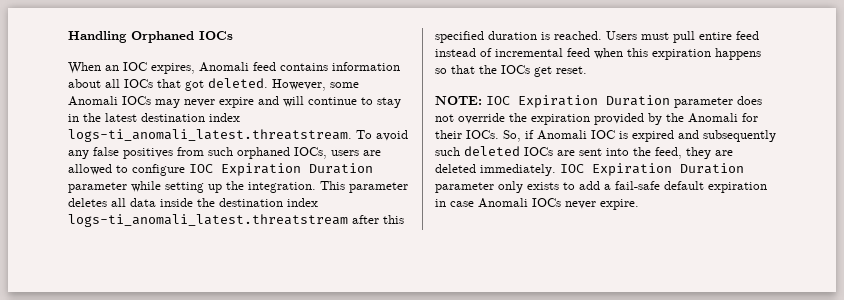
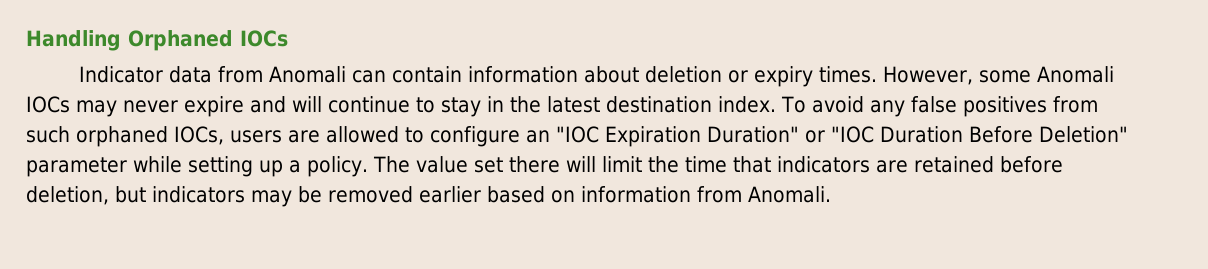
- When an IOC expires, Anomali feed contains information about all IOCs that got deleted.
+ Indicator data from Anomali can contain information about deletion or expiry times.
- However, some Anomali IOCs may never expire and will continue to stay in the latest destination index logs-ti_anomali_latest.threatstream. To avoid any false positives from such orphaned IOCs, users are allowed to configure IOC Expiration Duration parameter while setting up the integration. This parameter deletes all data inside the destination index logs-ti_anomali_latest.threatstream after this specified duration is reached. Users must pull entire feed instead of incremental feed when this expiration happens so that the IOCs get reset.
- NOTE: IOC Expiration Duration parameter does not override the expiration provided by the Anomali for their IOCs. So, if Anomali IOC is expired and subsequently such deleted IOCs are sent into the feed, they are deleted immediately. IOC Expiration Duration parameter only exists to add a fail-safe default expiration in case Anomali IOCs never expire.
+ However, some Anomali IOCs may never expire and will continue to stay in the latest destination index. To avoid any false positives from such orphaned IOCs, users are allowed to configure an "IOC Expiration Duration" or "IOC Duration Before Deletion" parameter while setting up a policy. The value set there will limit the time that indicators are retained before deletion, but indicators may be removed earlier based on information from Anomali.

